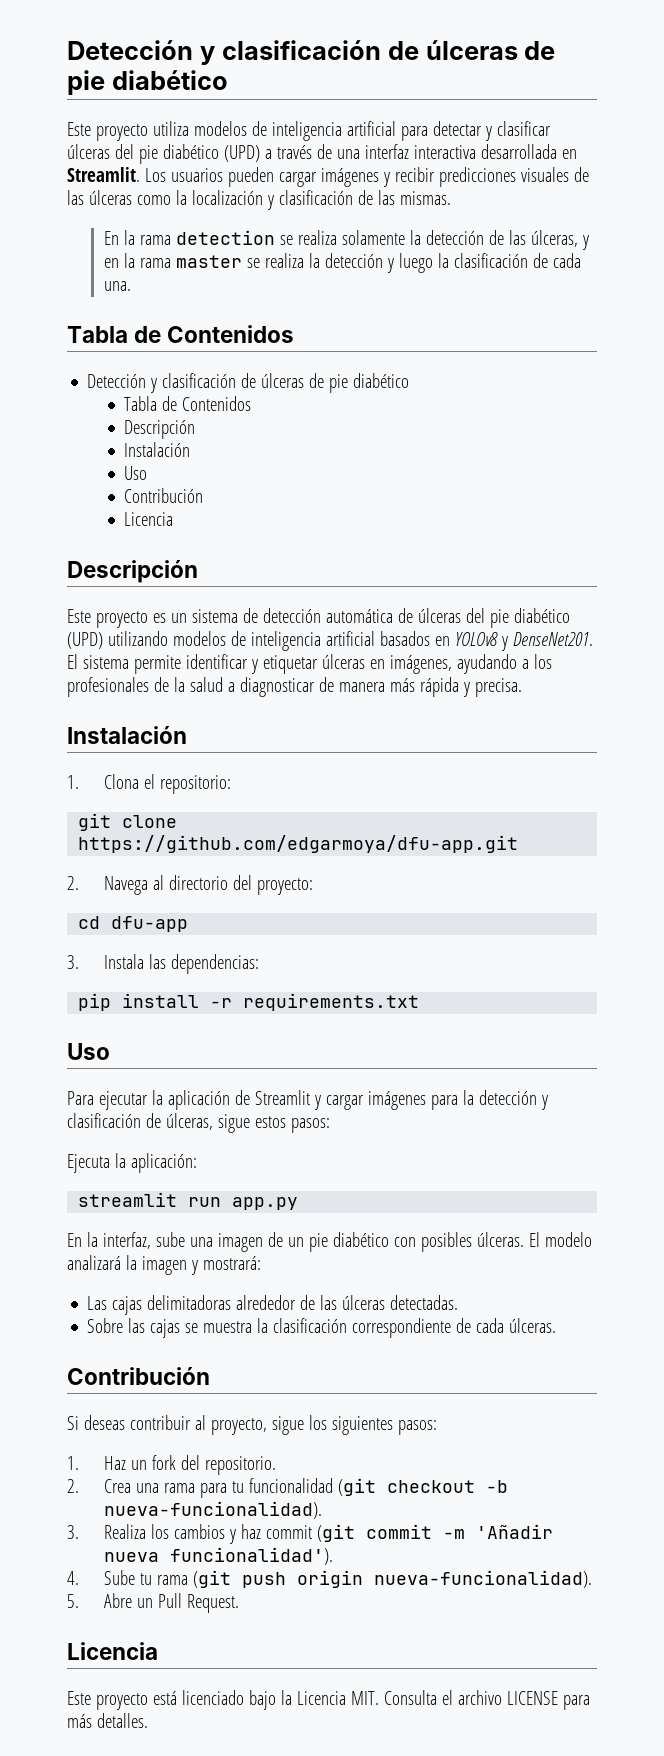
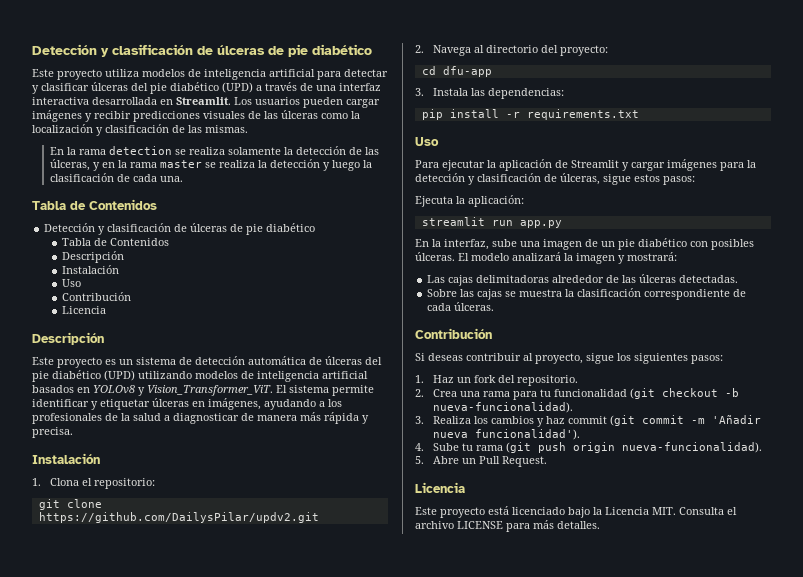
- Este proyecto es un sistema de detección automática de úlceras del pie diabético (UPD) utilizando modelos de inteligencia artificial basados en YOLOv8 y DenseNet201.
+ Este proyecto es un sistema de detección automática de úlceras del pie diabético (UPD) utilizando modelos de inteligencia artificial basados en YOLOv8 y Vision_Transformer_ViT.
- git clone https://github.com/edgarmoya/dfu-app.git
+ git clone https://github.com/DailysPilar/updv2.git

